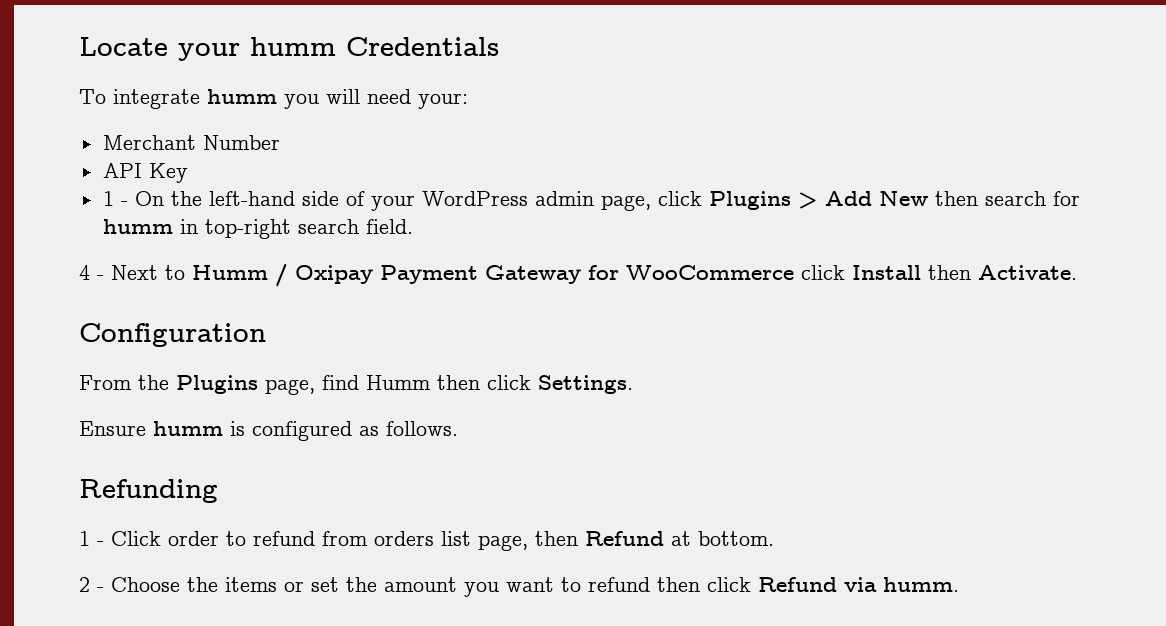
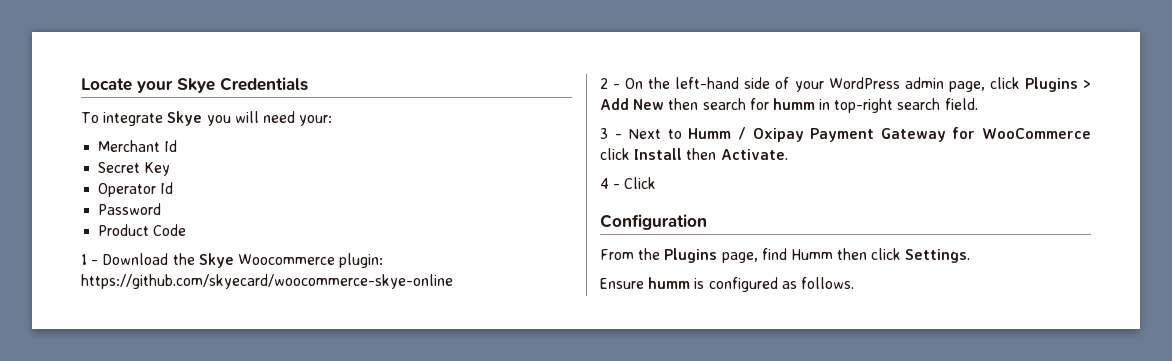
- Locate your humm Credentials
+ Locate your Skye Credentials
- To integrate humm you will need your:
+ To integrate Skye you will need your:
- Merchant Number
- API Key
+ Merchant Id
+ Secret Key
- 1 - On the left-hand side of your WordPress admin page, click Plugins > Add New then search for humm in top-right search field.
+ Operator Id
+ Password
+ Product Code
+ 1 - Download the Skye Woocommerce plugin: https://github.com/skyecard/woocommerce-skye-online
+ 2 - On the left-hand side of your WordPress admin page, click Plugins > Add New then search for humm in top-right search field.
- 4 - Next to Humm / Oxipay Payment Gateway for WooCommerce click Install then Activate.
+ 3 - Next to Humm / Oxipay Payment Gateway for WooCommerce click Install then Activate.
+ 4 - Click
- Refunding
- 1 - Click order to refund from orders list page, then Refund at bottom.
- 2 - Choose the items or set the amount you want to refund then click Refund via humm.

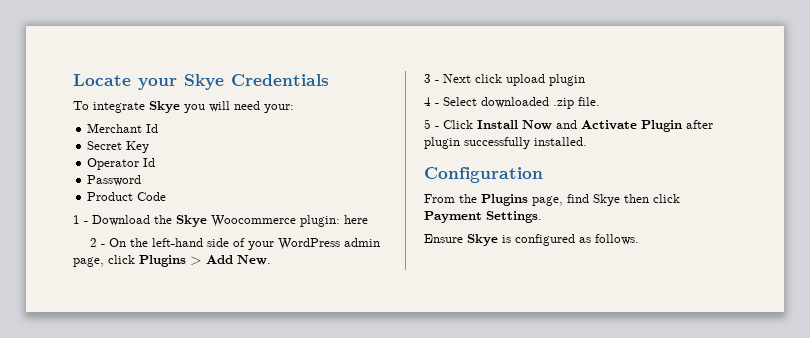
- 1 - Download the Skye Woocommerce plugin: https://github.com/skyecard/woocommerce-skye-online
+ 1 - Download the Skye Woocommerce plugin: here
- 2 - On the left-hand side of your WordPress admin page, click Plugins > Add New then search for humm in top-right search field.
- 3 - Next to Humm / Oxipay Payment Gateway for WooCommerce click Install then Activate.
- 4 - Click
+ 2 - On the left-hand side of your WordPress admin page, click Plugins > Add New.
+ 3 - Next click upload plugin
+ 4 - Select downloaded .zip file.
+ 5 - Click Install Now and Activate Plugin after plugin successfully installed.
- From the Plugins page, find Humm then click Settings.
+ From the Plugins page, find Skye then click Payment Settings.
- Ensure humm is configured as follows.
+ Ensure Skye is configured as follows.

